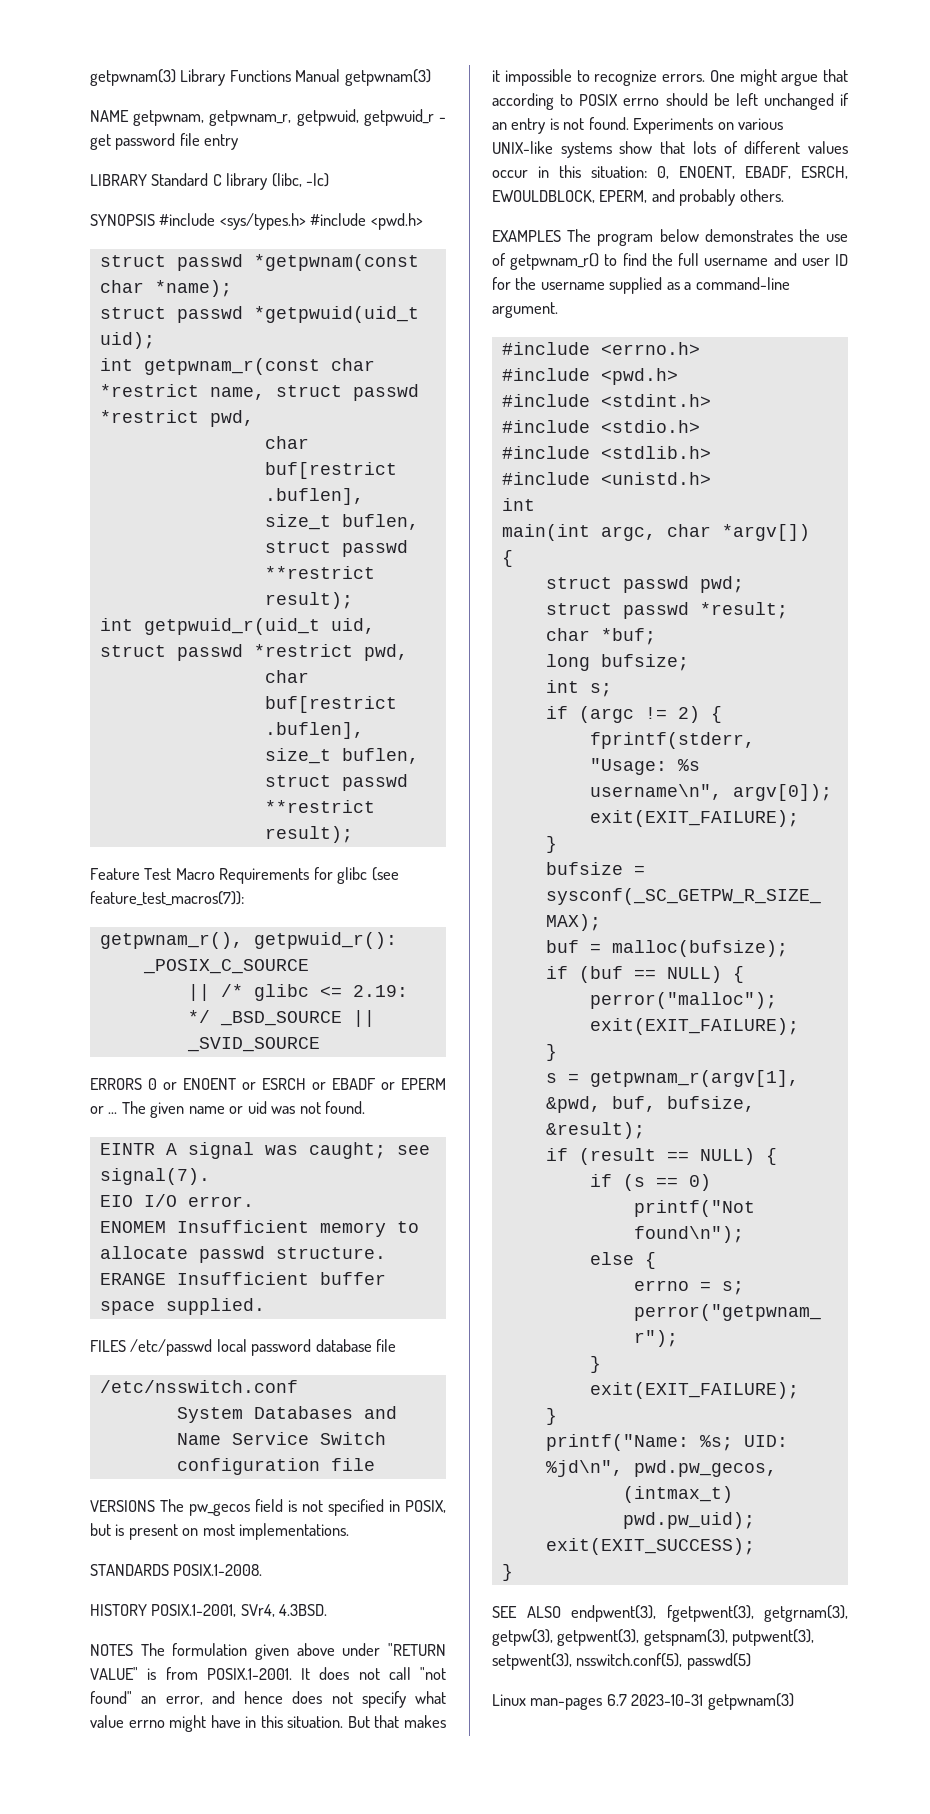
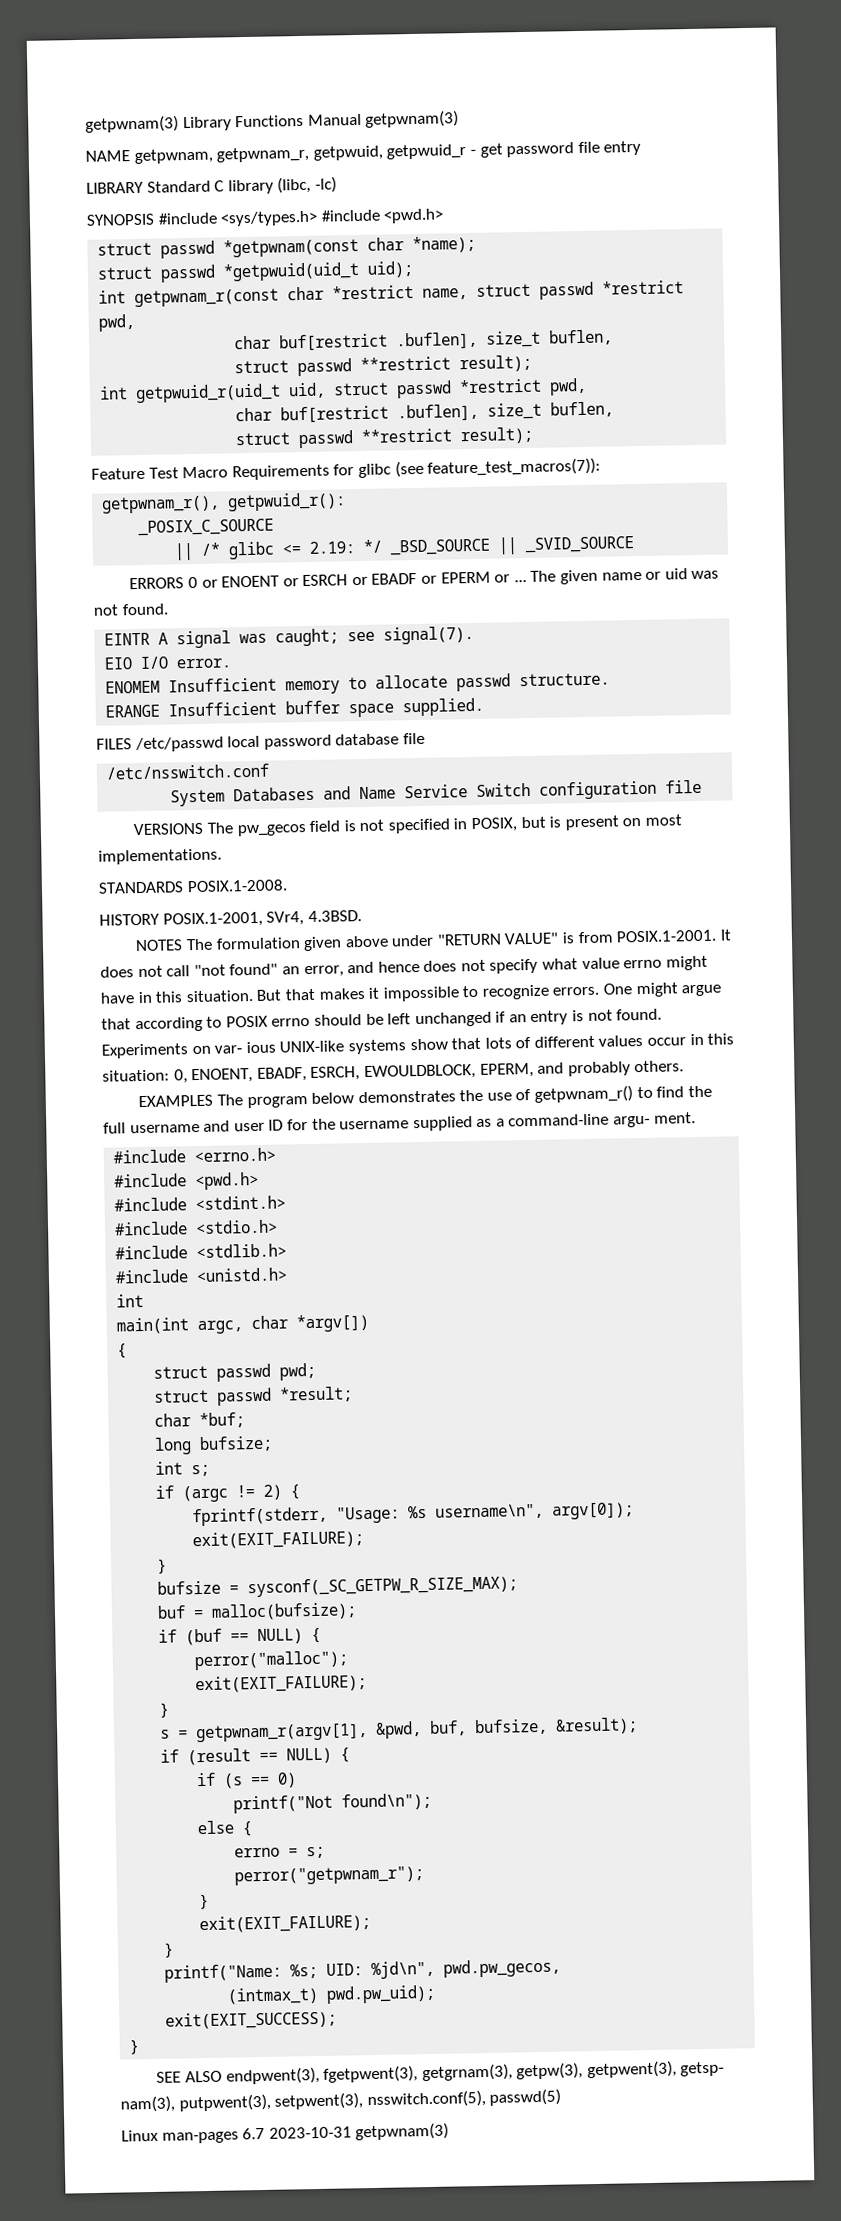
- Experiments on various UNIX-like systems show that lots of different values occur in this situation: 0, ENOENT, EBADF, ESRCH, EWOULDBLOCK, EPERM, and probably others.
+ Experiments on var‐ ious UNIX-like systems show that lots of different values occur in this situation: 0, ENOENT, EBADF, ESRCH, EWOULDBLOCK, EPERM, and probably others.
- EXAMPLES The program below demonstrates the use of getpwnam_r() to find the full username and user ID for the username supplied as a command-line argument.
+ EXAMPLES The program below demonstrates the use of getpwnam_r() to find the full username and user ID for the username supplied as a command-line argu‐ ment.
- SEE ALSO endpwent(3), fgetpwent(3), getgrnam(3), getpw(3), getpwent(3), getspnam(3), putpwent(3), setpwent(3), nsswitch.conf(5), passwd(5)
+ SEE ALSO endpwent(3), fgetpwent(3), getgrnam(3), getpw(3), getpwent(3), getsp‐ nam(3), putpwent(3), setpwent(3), nsswitch.conf(5), passwd(5)

